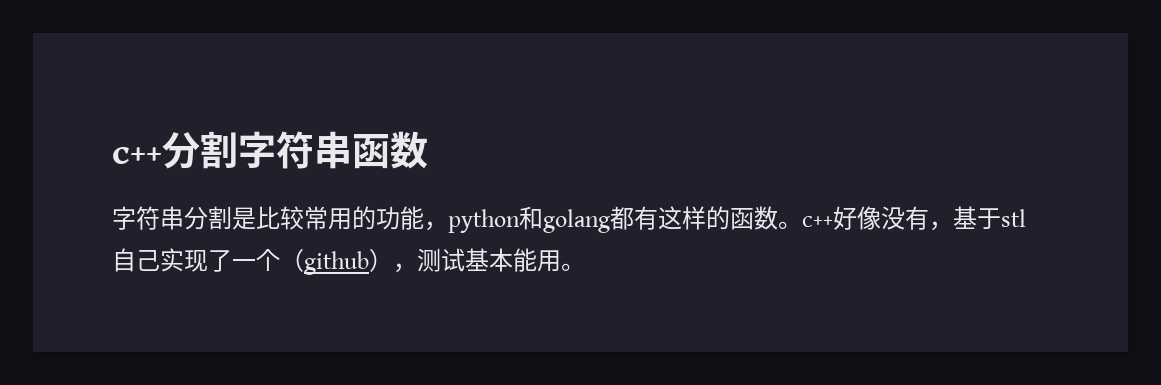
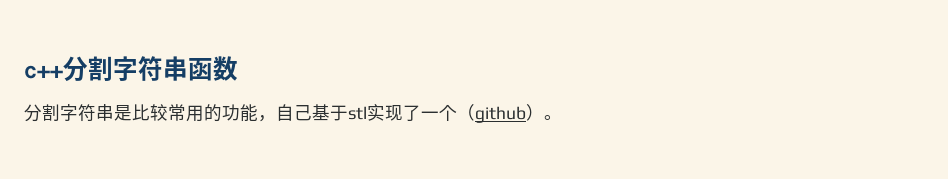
- 字符串分割是比较常用的功能，python和golang都有这样的函数。c++好像没有，基于stl自己实现了一个（github），测试基本能用。
+ 分割字符串是比较常用的功能，自己基于stl实现了一个（github）。

